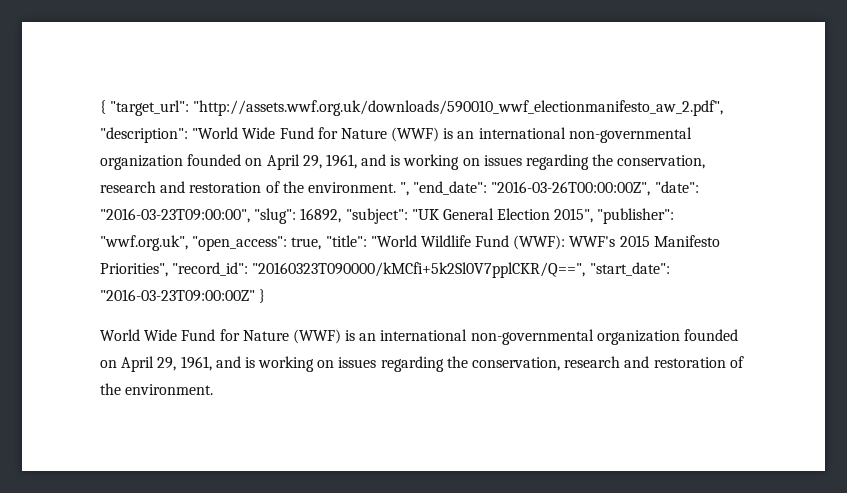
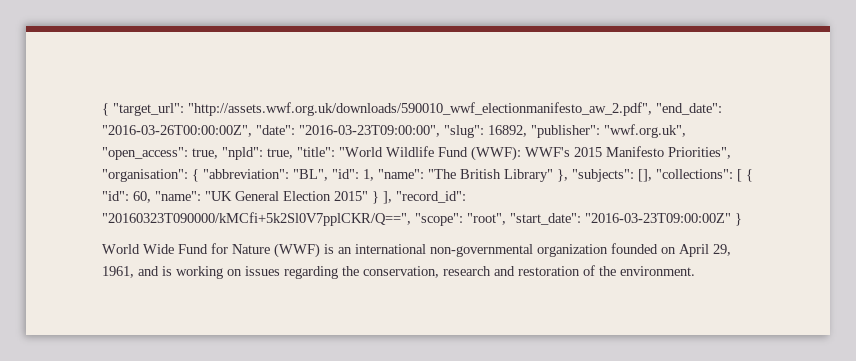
- { "target_url": "http://assets.wwf.org.uk/downloads/590010_wwf_electionmanifesto_aw_2.pdf", "description": "World Wide Fund for Nature (WWF) is an international non-governmental organization founded on April 29, 1961, and is working on issues regarding the conservation, research and restoration of the environment. ", "end_date": "2016-03-26T00:00:00Z", "date": "2016-03-23T09:00:00", "slug": 16892, "subject": "UK General Election 2015", "publisher": "wwf.org.uk", "open_access": true, "title": "World Wildlife Fund (WWF): WWF's 2015 Manifesto Priorities", "record_id": "20160323T090000/kMCfi+5k2Sl0V7pplCKR/Q==", "start_date": "2016-03-23T09:00:00Z" }
+ { "target_url": "http://assets.wwf.org.uk/downloads/590010_wwf_electionmanifesto_aw_2.pdf", "end_date": "2016-03-26T00:00:00Z", "date": "2016-03-23T09:00:00", "slug": 16892, "publisher": "wwf.org.uk", "open_access": true, "npld": true, "title": "World Wildlife Fund (WWF): WWF's 2015 Manifesto Priorities", "organisation": { "abbreviation": "BL", "id": 1, "name": "The British Library" }, "subjects": [], "collections": [ { "id": 60, "name": "UK General Election 2015" } ], "record_id": "20160323T090000/kMCfi+5k2Sl0V7pplCKR/Q==", "scope": "root", "start_date": "2016-03-23T09:00:00Z" }

